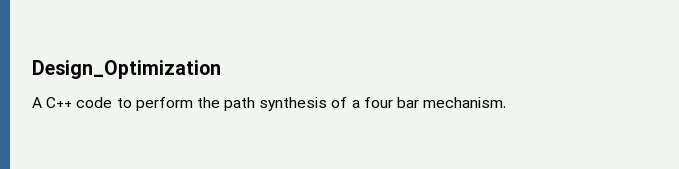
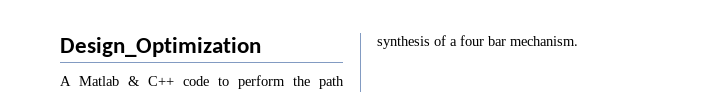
- A C++ code to perform the path synthesis of a four bar mechanism.
+ A Matlab & C++ code to perform the path synthesis of a four bar mechanism.

